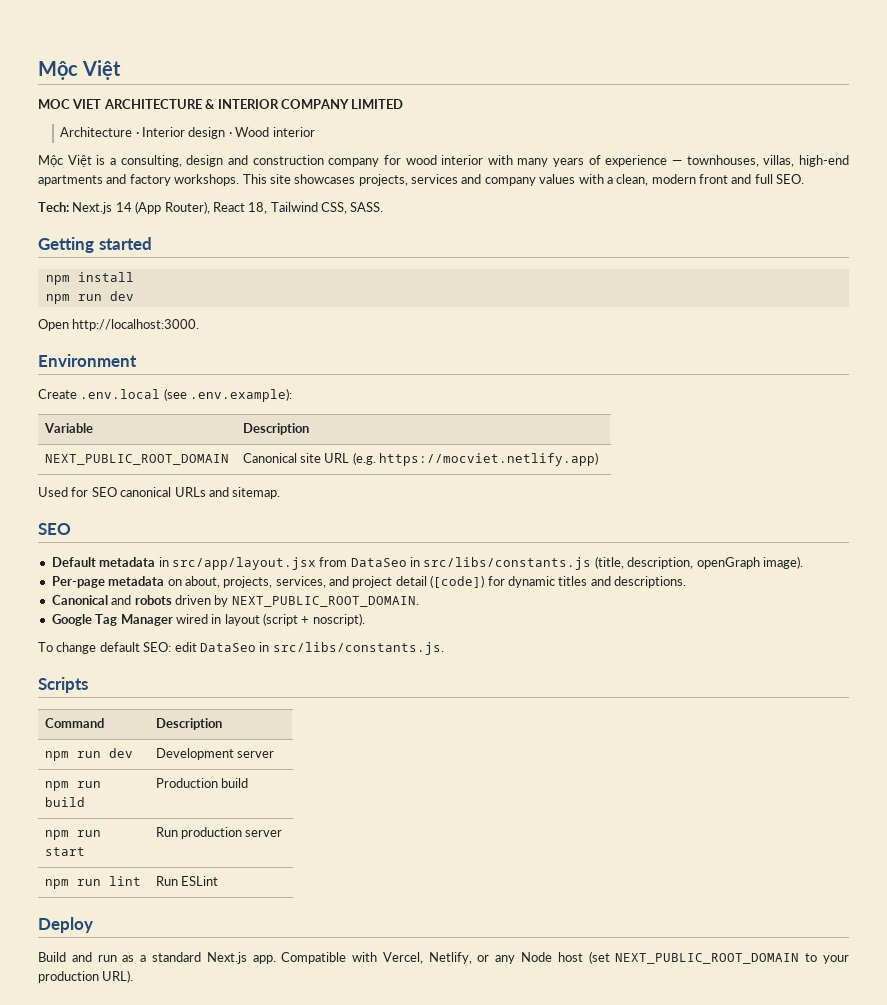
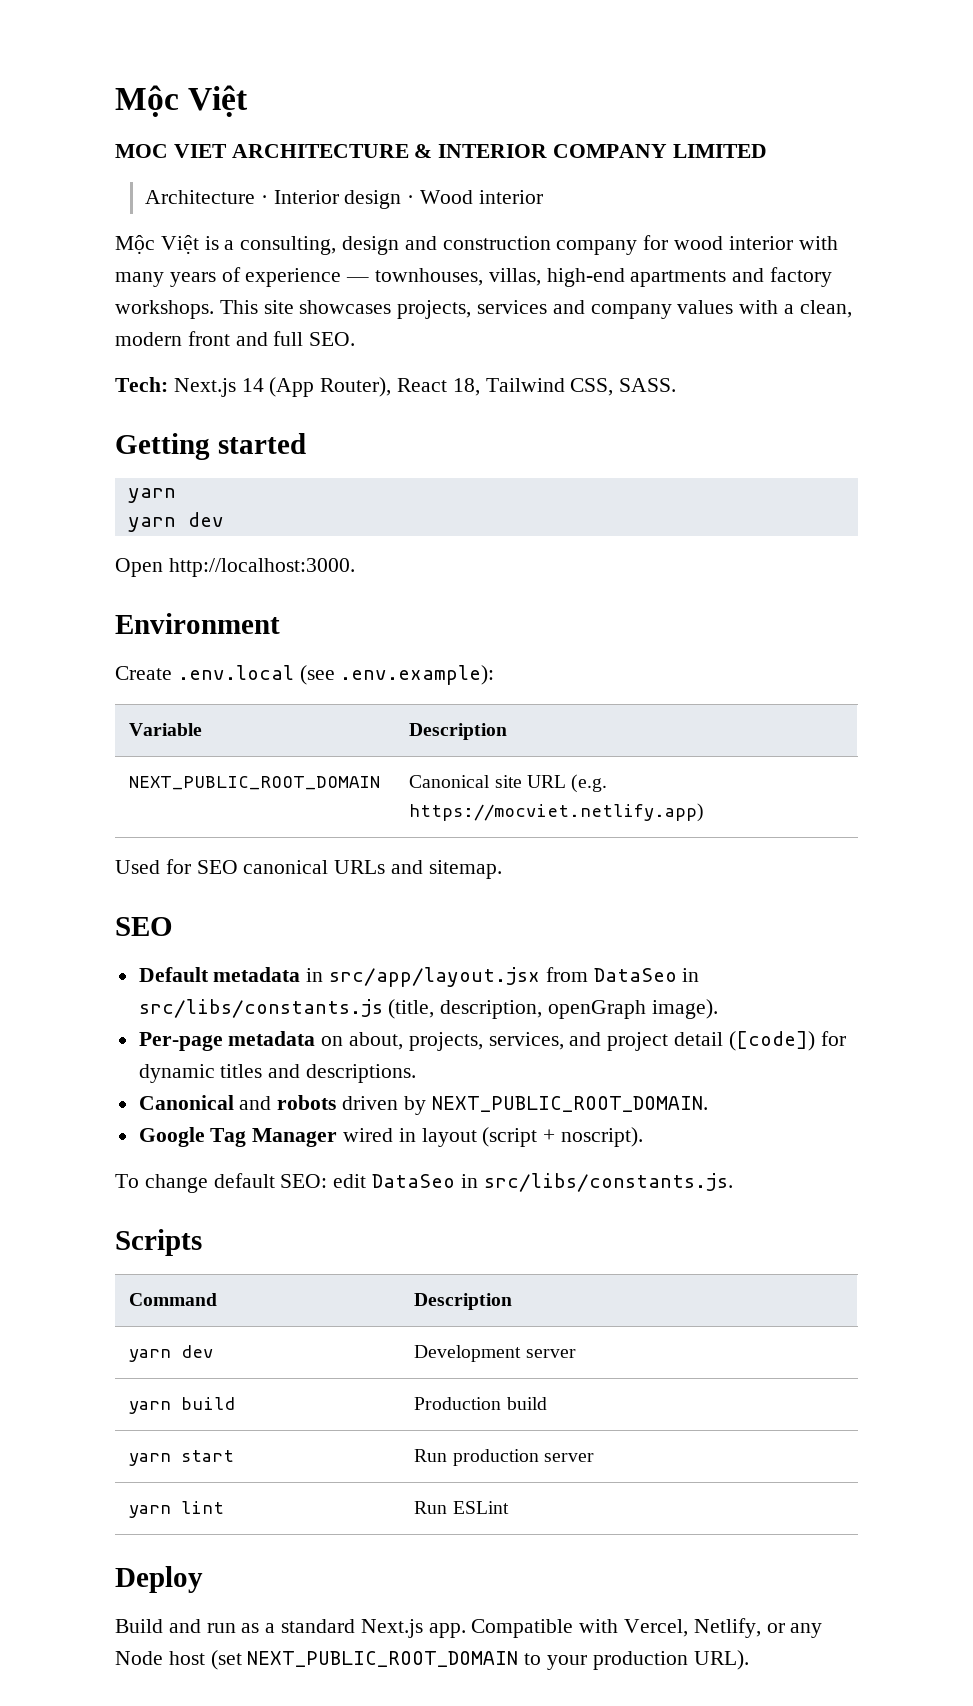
  Getting started
- npm install
- npm run dev
+ yarn
+ yarn dev
- npm run dev | Development server
+ yarn dev | Development server
- npm run build | Production build
+ yarn build | Production build
- npm run start | Run production server
+ yarn start | Run production server
- npm run lint | Run ESLint
+ yarn lint | Run ESLint

